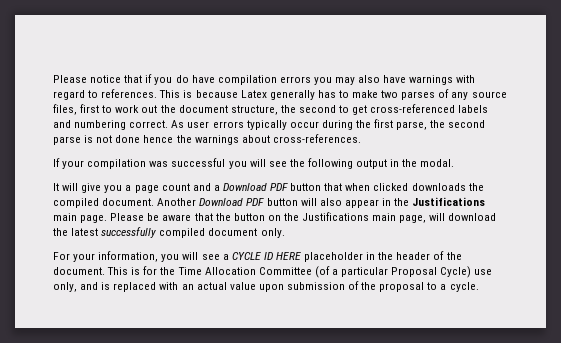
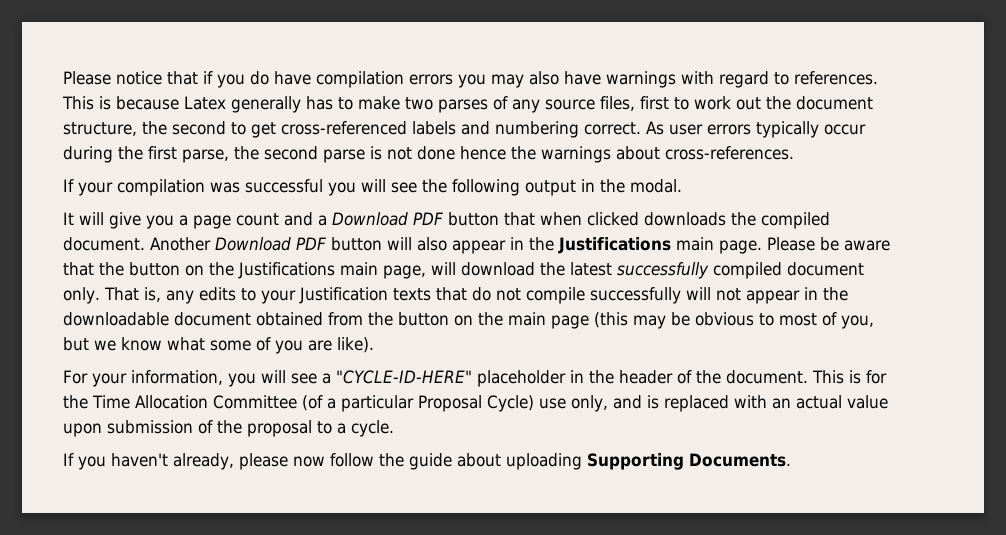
+ That is, any edits to your Justification texts that do not compile successfully will not appear in the downloadable document obtained from the button on the main page (this may be obvious to most of you, but we know what some of you are like).
- For your information, you will see a CYCLE ID HERE placeholder in the header of the document.
+ For your information, you will see a "CYCLE-ID-HERE" placeholder in the header of the document.
+ If you haven't already, please now follow the guide about uploading Supporting Documents.

